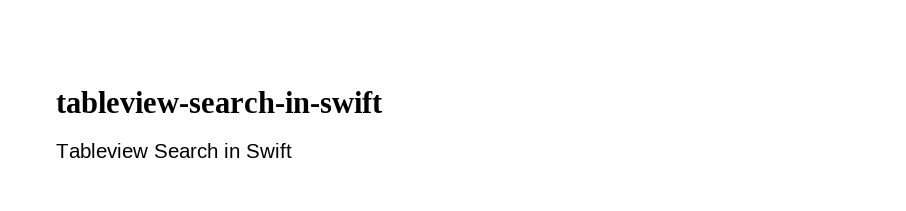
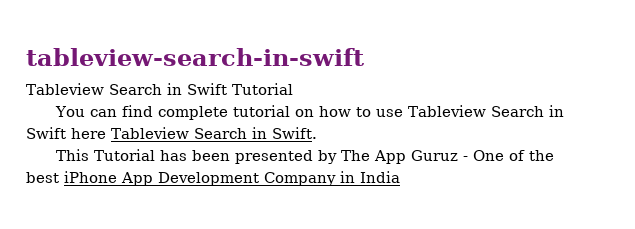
- Tableview Search in Swift
+ Tableview Search in Swift Tutorial
+ You can find complete tutorial on how to use Tableview Search in Swift here Tableview Search in Swift.
+ This Tutorial has been presented by The App Guruz - One of the best iPhone App Development Company in India

